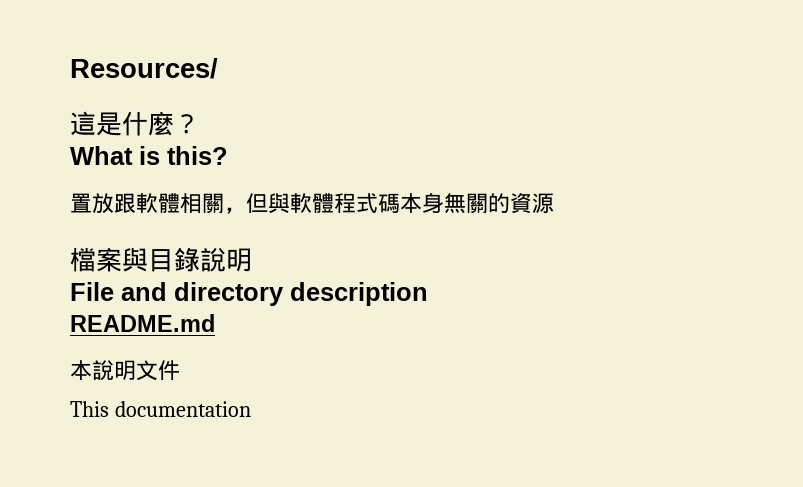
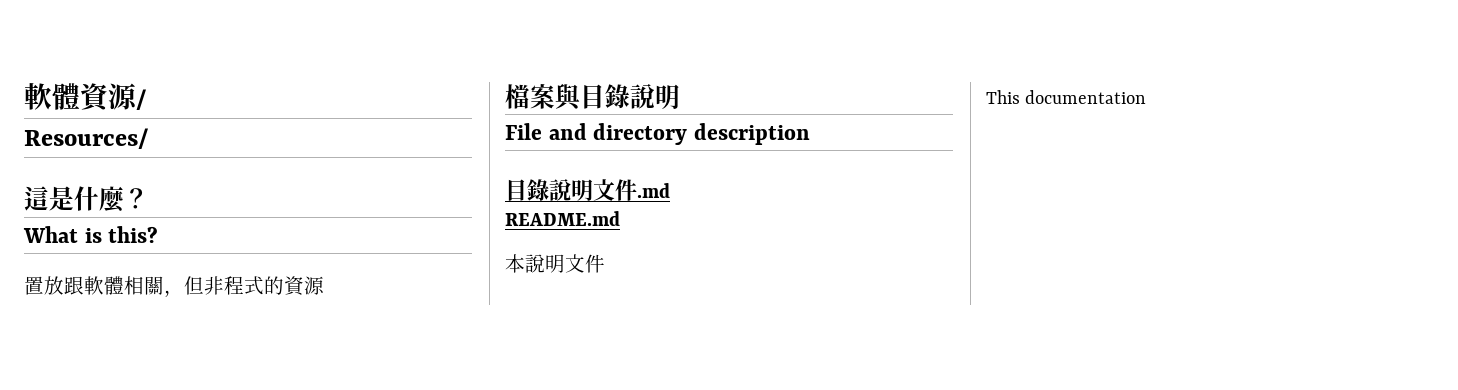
+ 軟體資源/
- 置放跟軟體相關，但與軟體程式碼本身無關的資源
+ 置放跟軟體相關，但非程式的資源
+ 目錄說明文件.md

